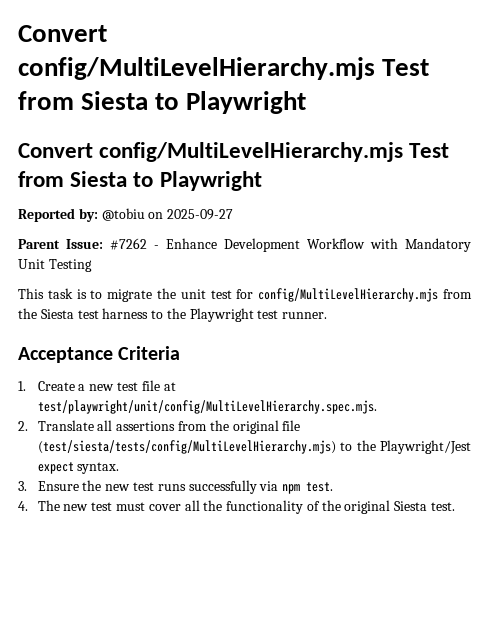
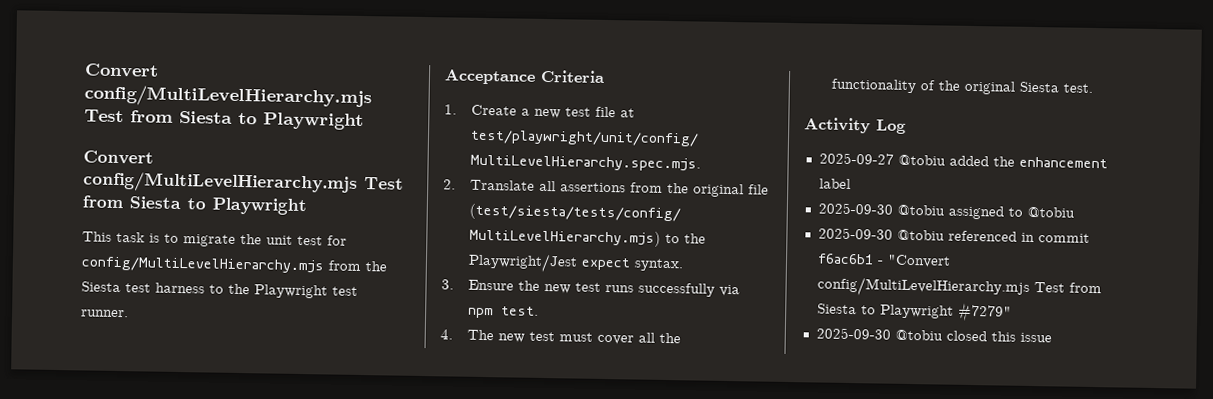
- Reported by: @tobiu on 2025-09-27
- Parent Issue: #7262 - Enhance Development Workflow with Mandatory Unit Testing
+ Activity Log
+ 2025-09-27 @tobiu added the enhancement label
+ 2025-09-30 @tobiu assigned to @tobiu
+ 2025-09-30 @tobiu referenced in commit f6ac6b1 - "Convert config/MultiLevelHierarchy.mjs Test from Siesta to Playwright #7279"
+ 2025-09-30 @tobiu closed this issue

